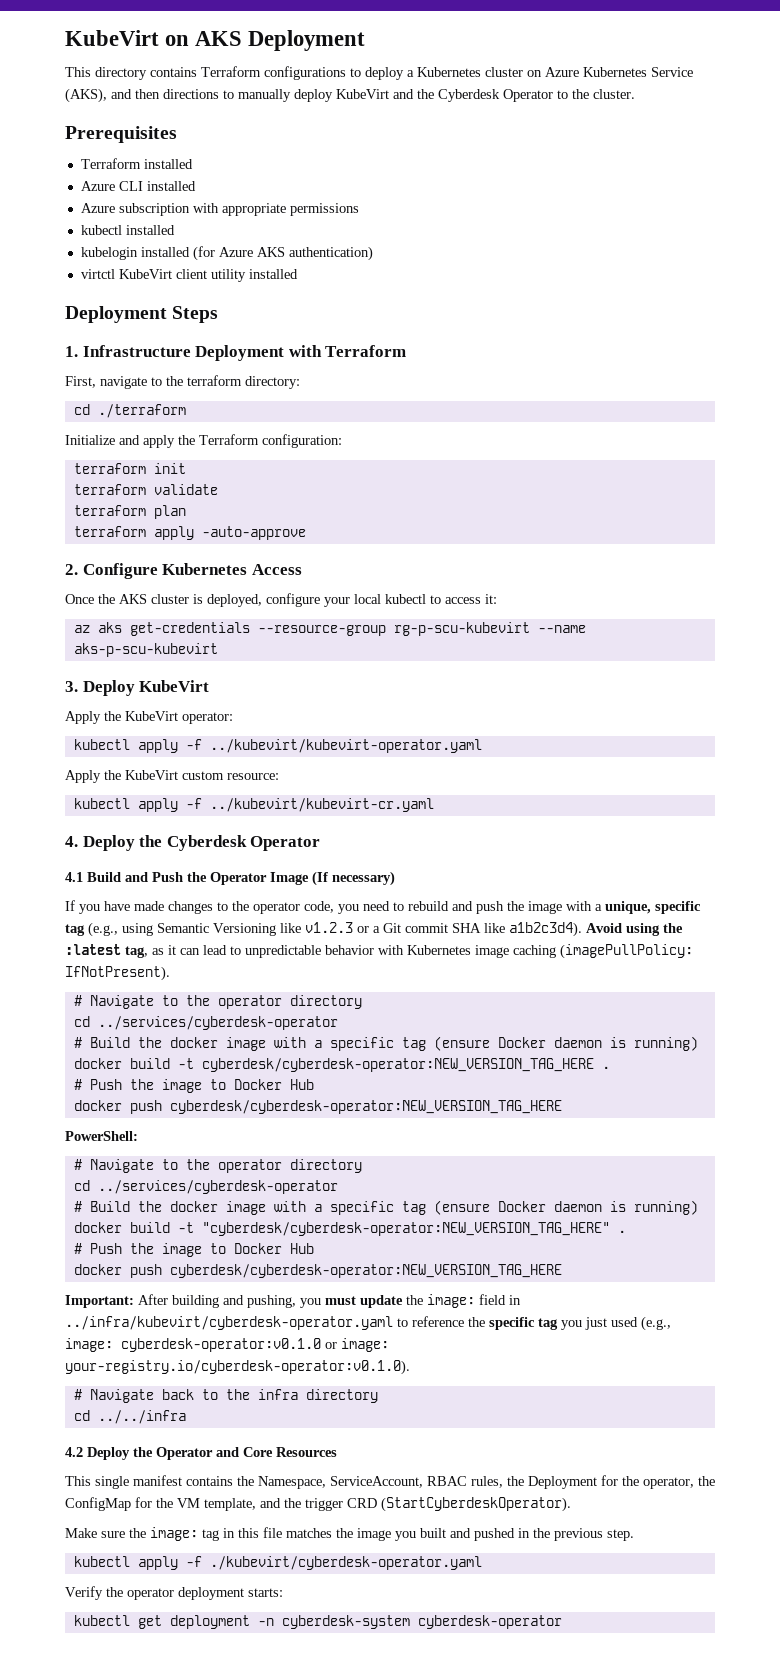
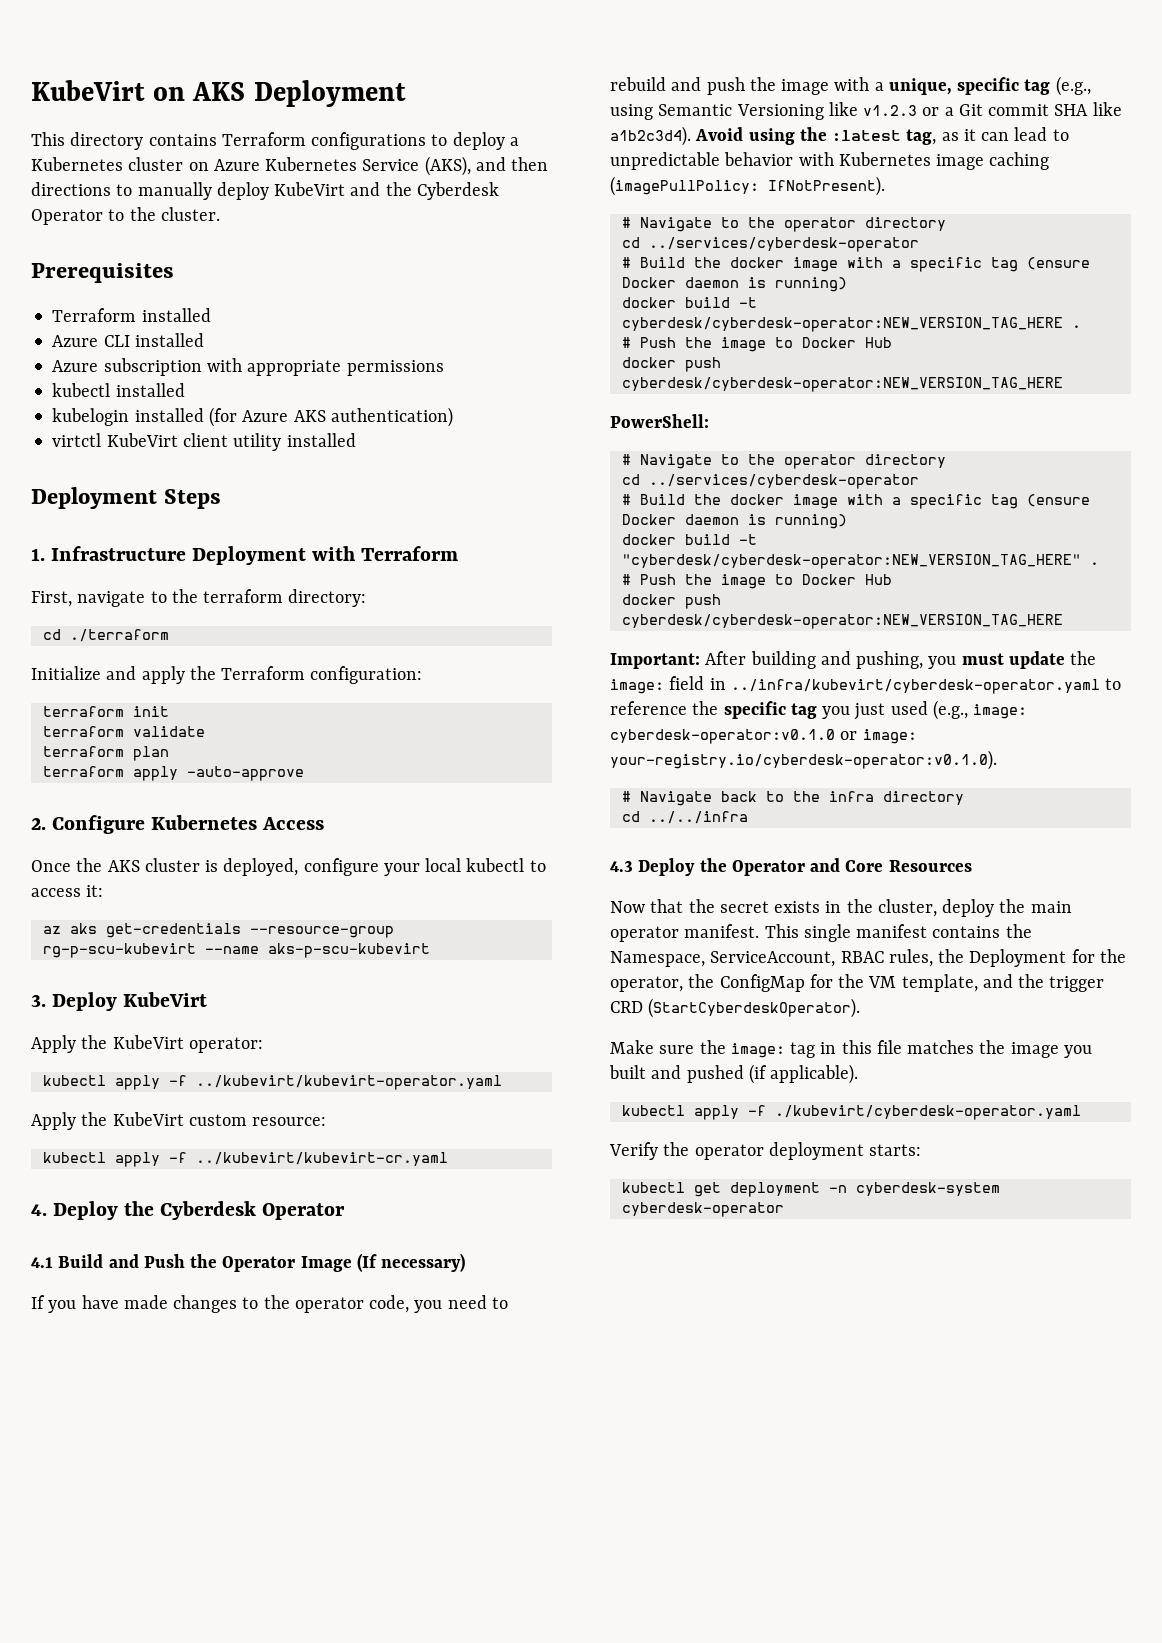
- 4.2 Deploy the Operator and Core Resources
+ 4.3 Deploy the Operator and Core Resources
+ Now that the secret exists in the cluster, deploy the main operator manifest.
- Make sure the image: tag in this file matches the image you built and pushed in the previous step.
+ Make sure the image: tag in this file matches the image you built and pushed (if applicable).

